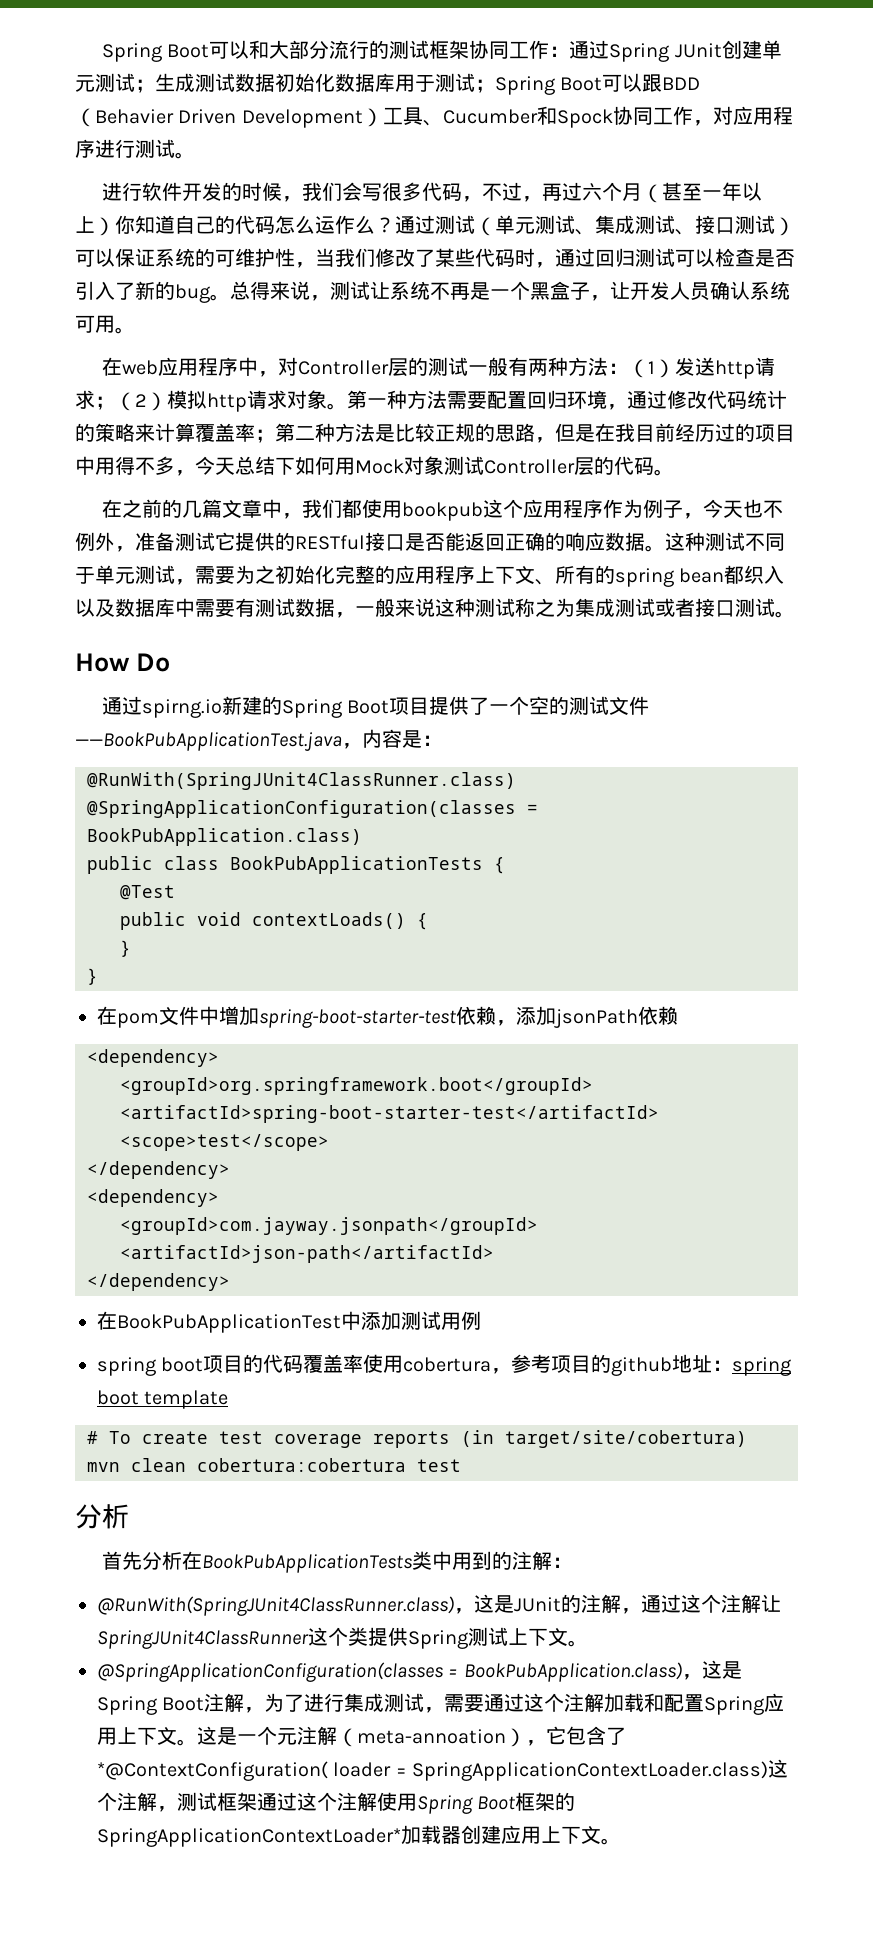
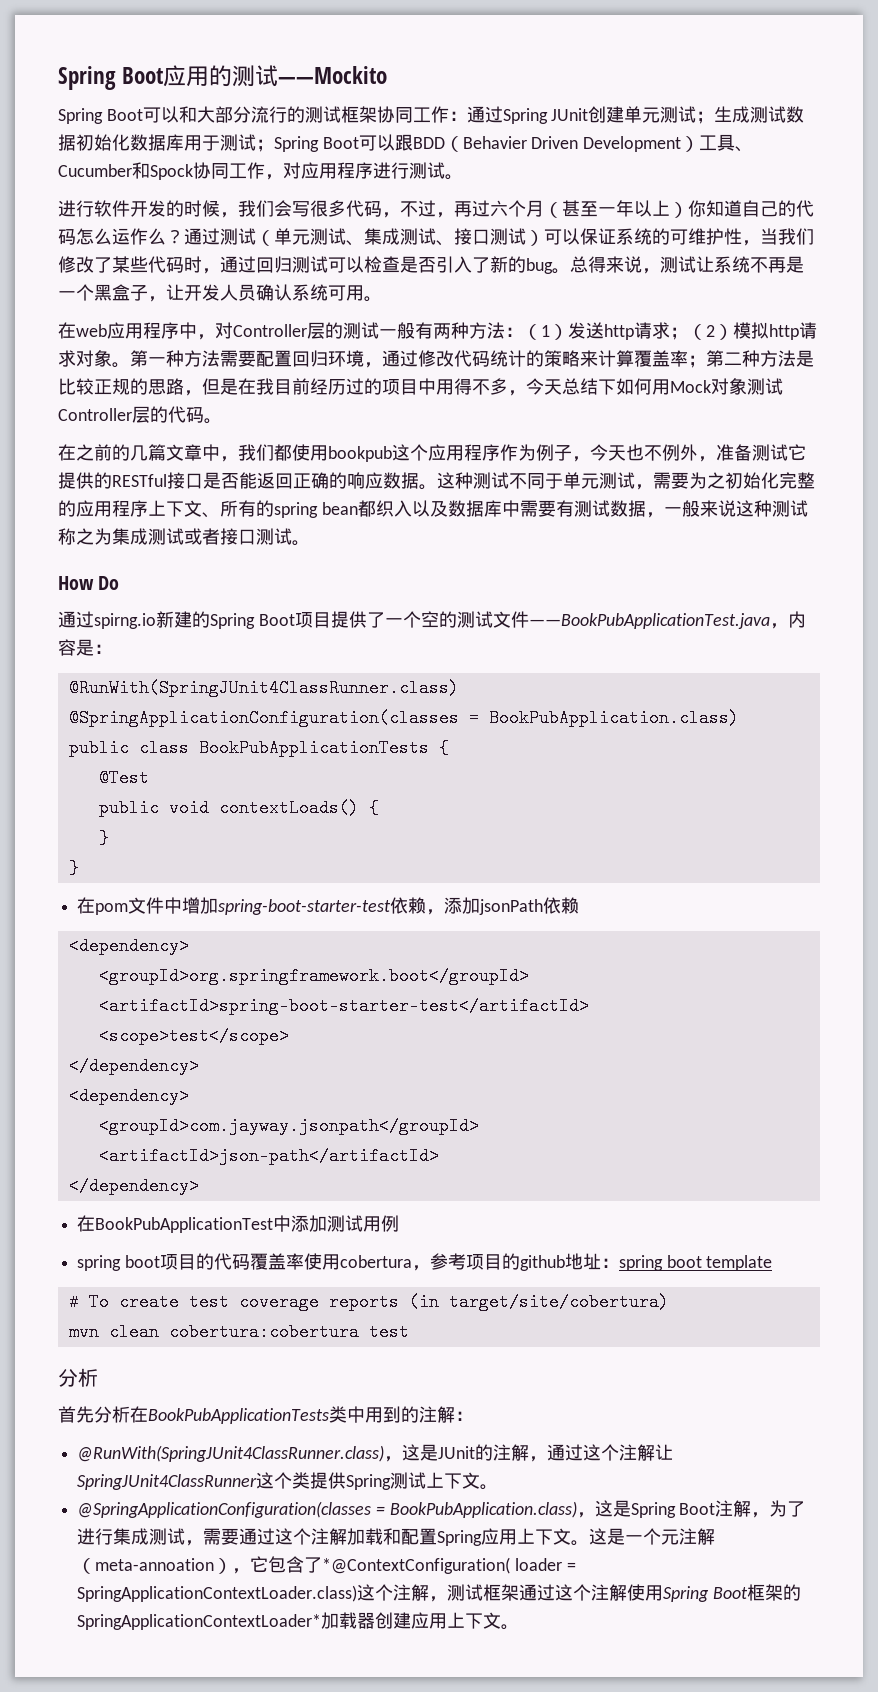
+ Spring Boot应用的测试——Mockito

